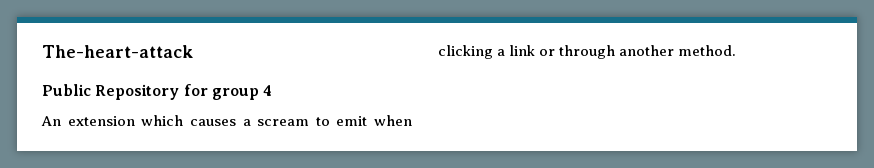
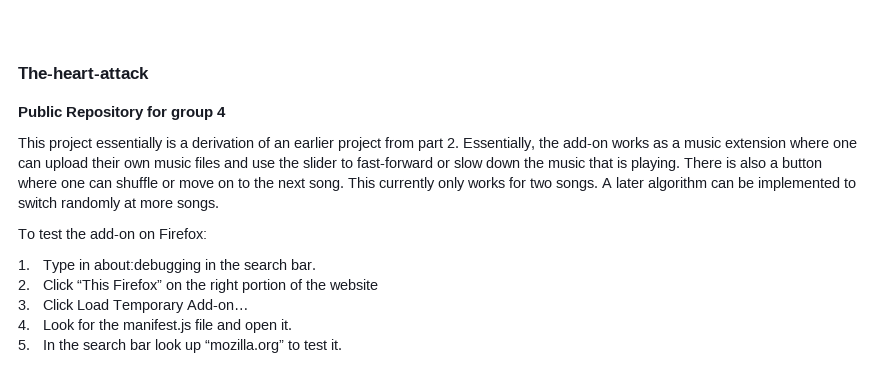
- An extension which causes a scream to emit when clicking a link or through another method.
+ This project essentially is a derivation of an earlier project from part 2. Essentially, the add-on works as a music extension where one can upload their own music files and use the slider to fast-forward or slow down the music that is playing. There is also a button where one can shuffle or move on to the next song. This currently only works for two songs. A later algorithm can be implemented to switch randomly at more songs.
+ To test the add-on on Firefox:
+ 1. Type in about:debugging in the search bar.
+ 2. Click “This Firefox” on the right portion of the website
+ 3. Click Load Temporary Add-on…
+ 4. Look for the manifest.js file and open it.
+ 5. In the search bar look up “mozilla.org” to test it.

